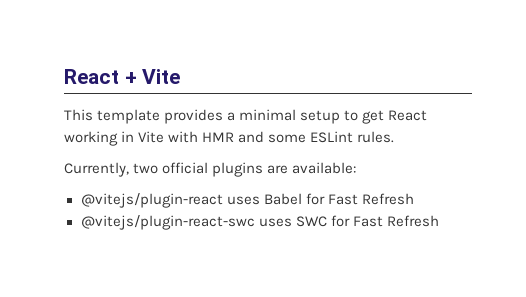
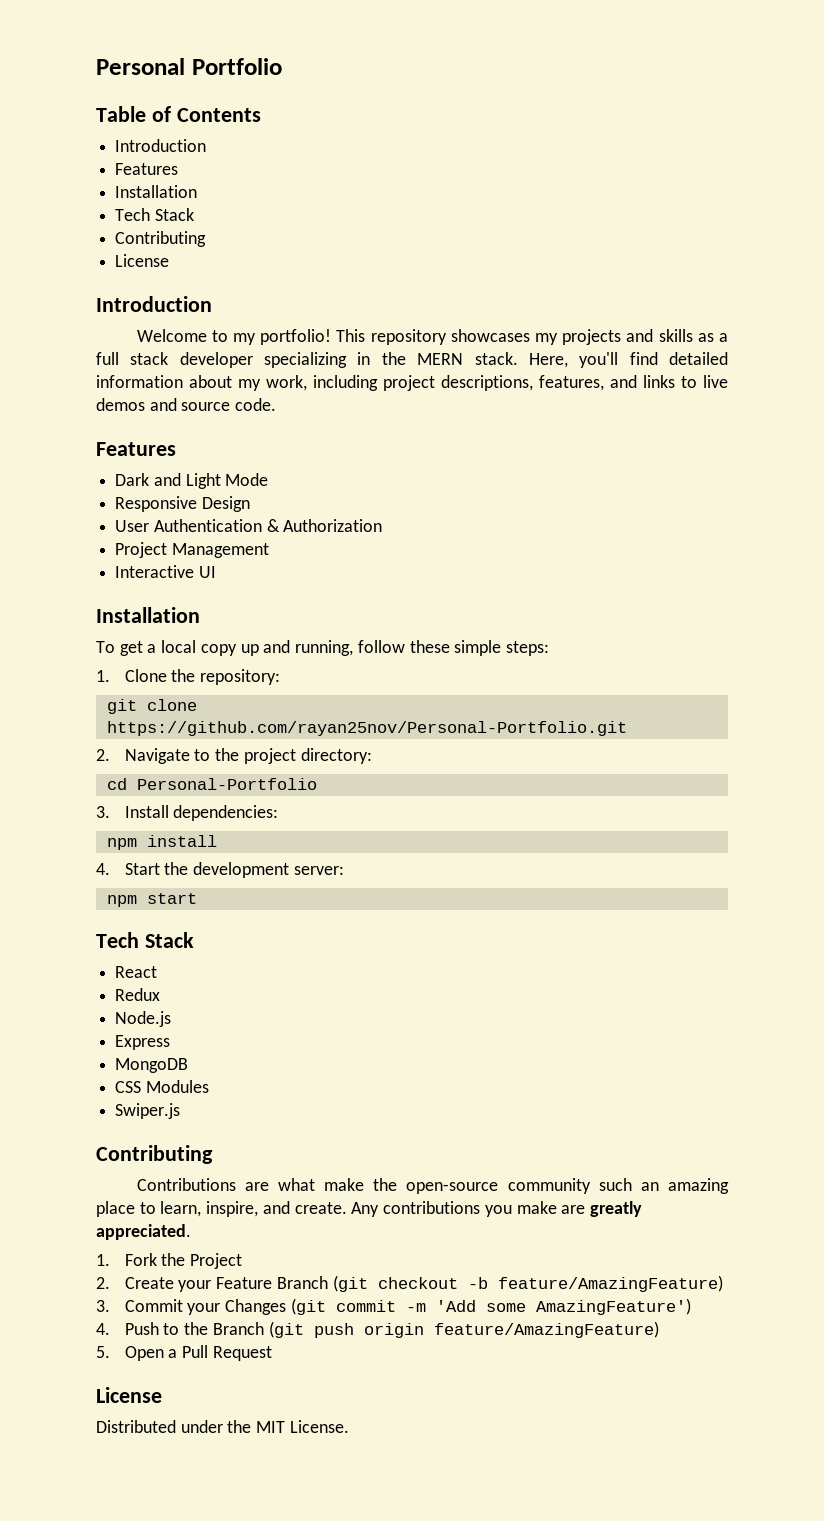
- React + Vite
- This template provides a minimal setup to get React working in Vite with HMR and some ESLint rules.
- Currently, two official plugins are available:
- @vitejs/plugin-react uses Babel for Fast Refresh
- @vitejs/plugin-react-swc uses SWC for Fast Refresh
+ Personal Portfolio
+ Table of Contents
+ Introduction
+ Features
+ Installation
+ Tech Stack
+ Contributing
+ License
+ Introduction
+ Welcome to my portfolio! This repository showcases my projects and skills as a full stack developer specializing in the MERN stack. Here, you'll find detailed information about my work, including project descriptions, features, and links to live demos and source code.
+ Features
+ Dark and Light Mode
+ Responsive Design
+ User Authentication & Authorization
+ Project Management
+ Interactive UI
+ Installation
+ To get a local copy up and running, follow these simple steps:
+ 1. Clone the repository:
+ git clone https://github.com/rayan25nov/Personal-Portfolio.git
+ 2. Navigate to the project directory:
+ cd Personal-Portfolio
+ 3. Install dependencies:
+ npm install
+ 4. Start the development server:
+ npm start
+ Tech Stack
+ React
+ Redux
+ Node.js
+ Express
+ MongoDB
+ CSS Modules
+ Swiper.js
+ Contributing
+ Contributions are what make the open-source community such an amazing place to learn, inspire, and create. Any contributions you make are greatly appreciated.
+ 1. Fork the Project
+ 2. Create your Feature Branch (git checkout -b feature/AmazingFeature)
+ 3. Commit your Changes (git commit -m 'Add some AmazingFeature')
+ 4. Push to the Branch (git push origin feature/AmazingFeature)
+ 5. Open a Pull Request
+ License
+ Distributed under the MIT License.

